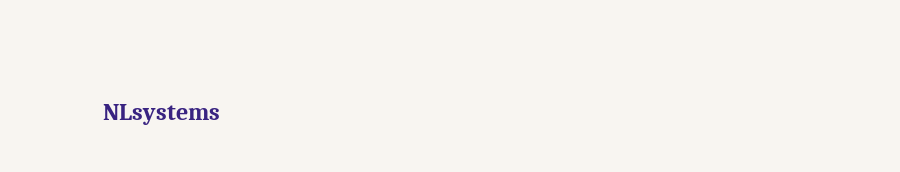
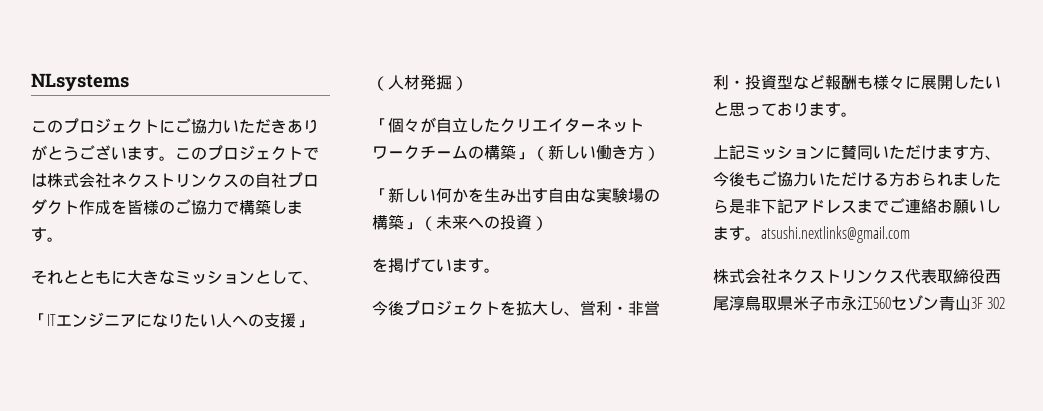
+ このプロジェクトにご協力いただきありがとうございます。このプロジェクトでは株式会社ネクストリンクスの自社プロダクト作成を皆様のご協力で構築します。
+ それとともに大きなミッションとして、
+ 「ITエンジニアになりたい人への支援」（人材発掘）
+ 「個々が自立したクリエイターネットワークチームの構築」（新しい働き方）
+ 「新しい何かを生み出す自由な実験場の構築」（未来への投資）
+ を掲げています。
+ 今後プロジェクトを拡大し、営利・非営利・投資型など報酬も様々に展開したいと思っております。
+ 上記ミッションに賛同いただけます方、今後もご協力いただける方おられましたら是非下記アドレスまでご連絡お願いします。atsushi.nextlinks@gmail.com
+ 株式会社ネクストリンクス代表取締役西尾淳鳥取県米子市永江560セゾン青山3F 302

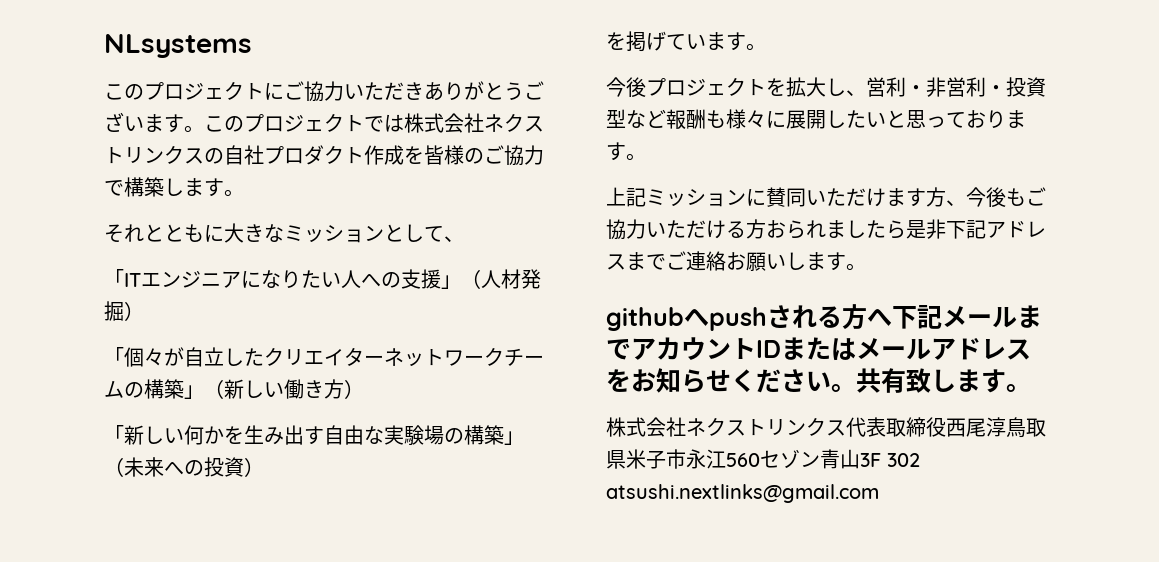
- 上記ミッションに賛同いただけます方、今後もご協力いただける方おられましたら是非下記アドレスまでご連絡お願いします。atsushi.nextlinks@gmail.com
+ 上記ミッションに賛同いただけます方、今後もご協力いただける方おられましたら是非下記アドレスまでご連絡お願いします。
+ githubへpushされる方へ下記メールまでアカウントIDまたはメールアドレスをお知らせください。共有致します。
- 株式会社ネクストリンクス代表取締役西尾淳鳥取県米子市永江560セゾン青山3F 302
+ 株式会社ネクストリンクス代表取締役西尾淳鳥取県米子市永江560セゾン青山3F 302 atsushi.nextlinks@gmail.com

